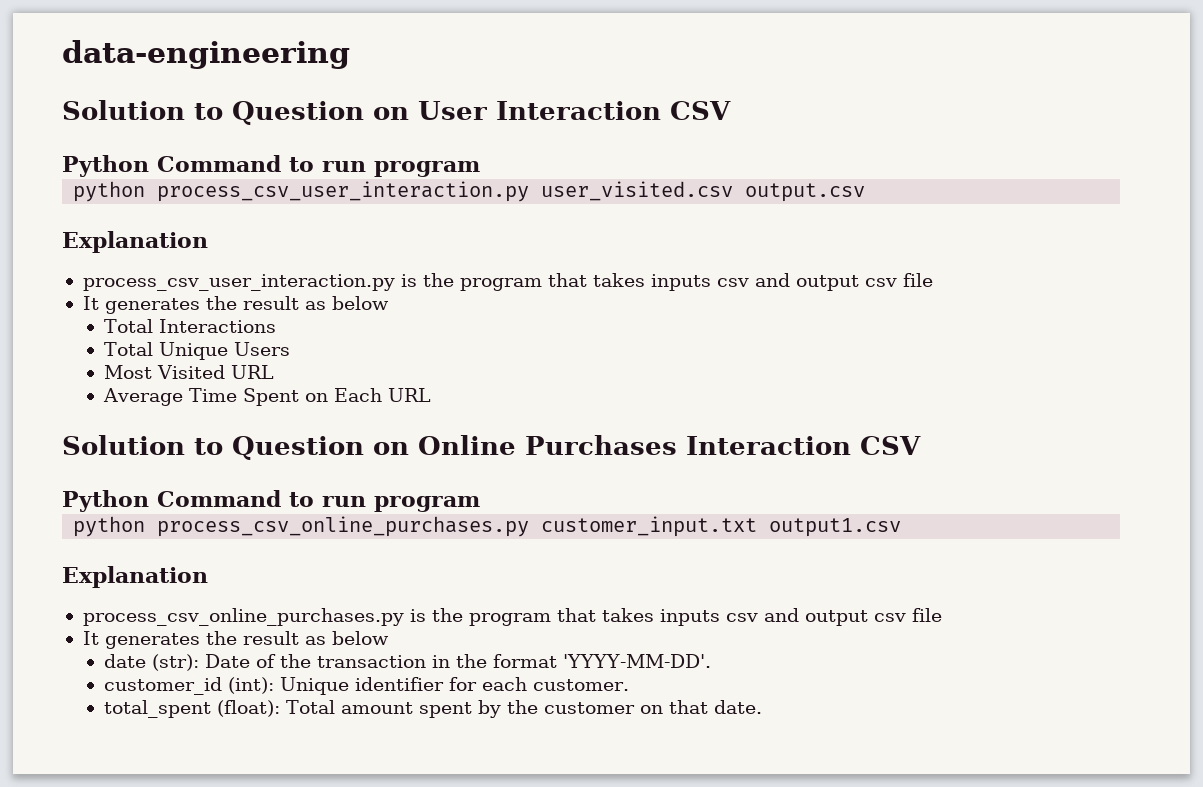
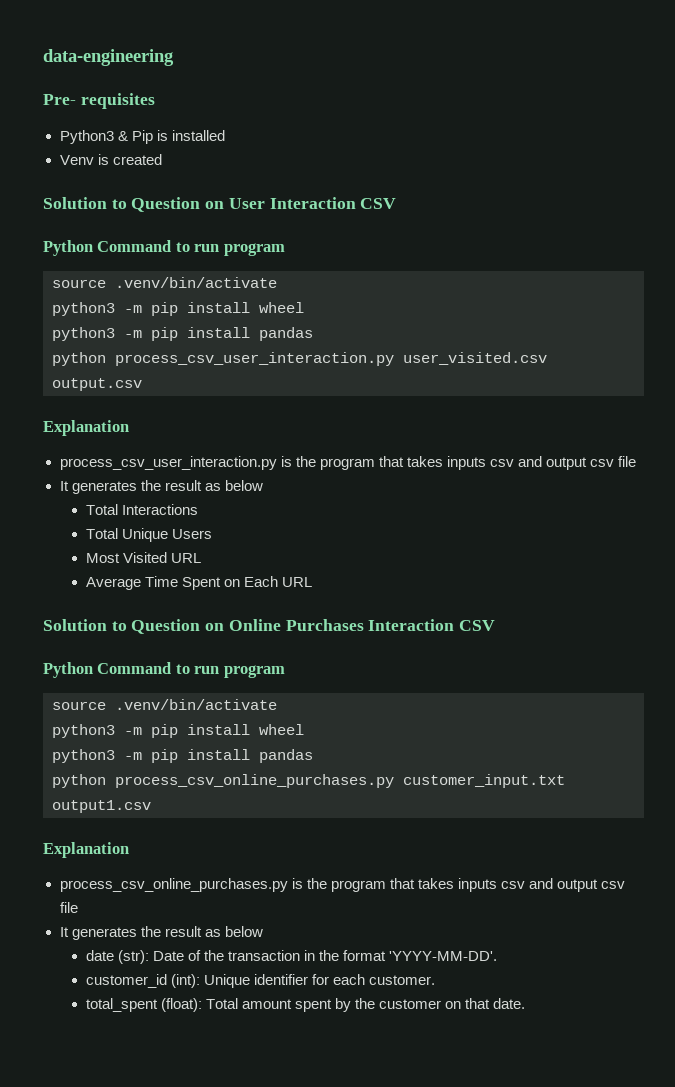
+ Pre- requisites
+ Python3 & Pip is installed
+ Venv is created
  Solution to Question on User Interaction CSV
  Python Command to run program
+ source .venv/bin/activate
+ python3 -m pip install wheel
+ python3 -m pip install pandas
  Solution to Question on Online Purchases Interaction CSV
  Python Command to run program
+ source .venv/bin/activate
+ python3 -m pip install wheel
+ python3 -m pip install pandas

